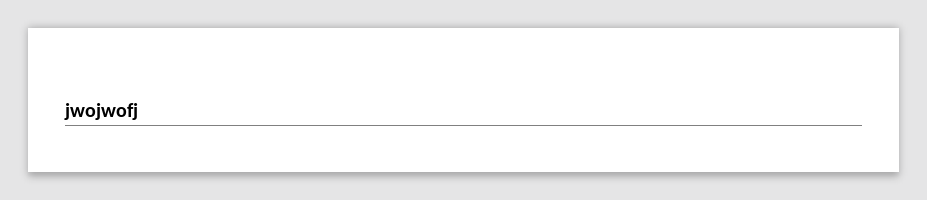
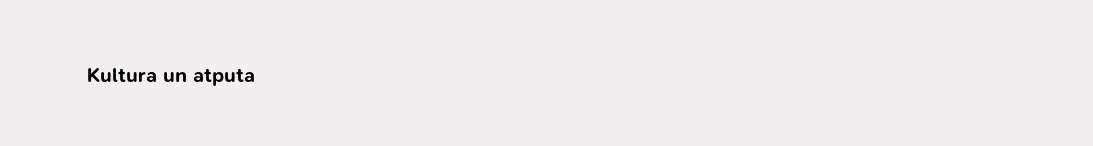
- jwojwofj
+ Kultura un atputa

